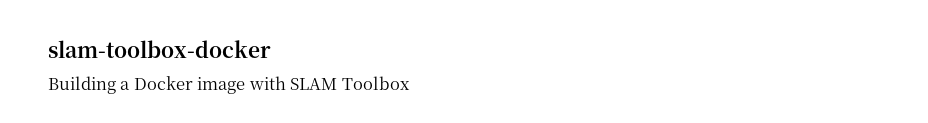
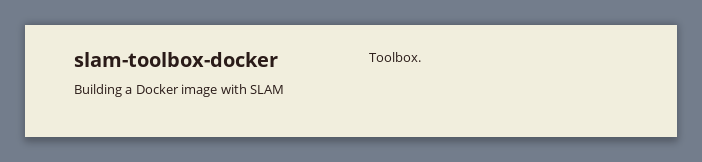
- Building a Docker image with SLAM Toolbox
+ Building a Docker image with SLAM Toolbox.

